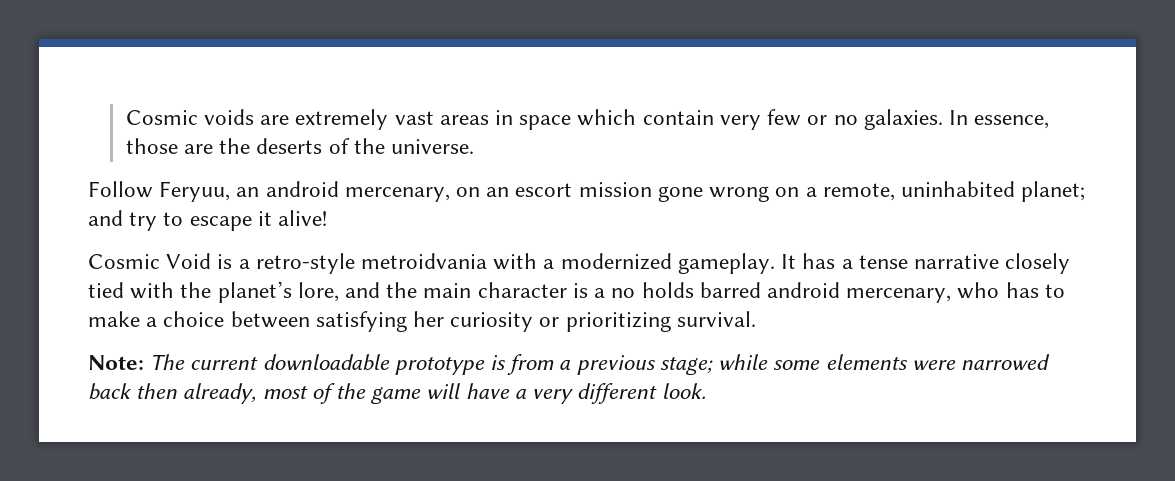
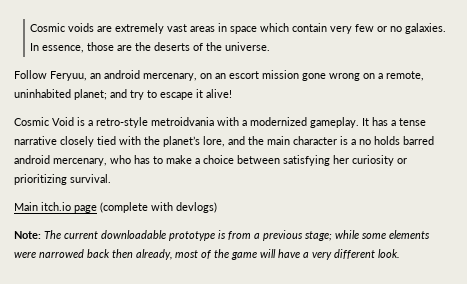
+ Main itch.io page (complete with devlogs)

